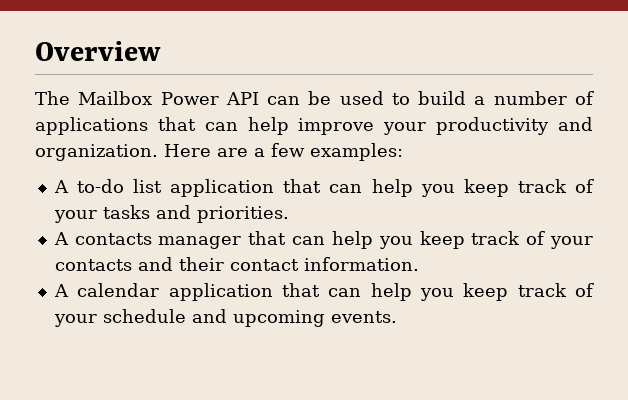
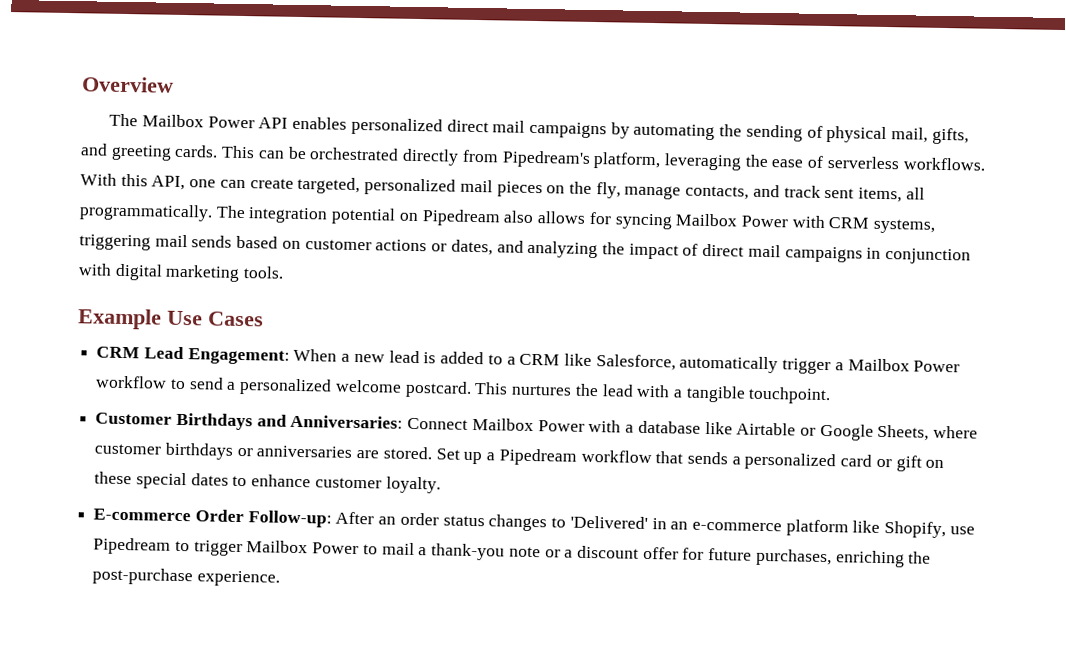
- The Mailbox Power API can be used to build a number of applications that can help improve your productivity and organization. Here are a few examples:
- A to-do list application that can help you keep track of your tasks and priorities.
- A contacts manager that can help you keep track of your contacts and their contact information.
- A calendar application that can help you keep track of your schedule and upcoming events.
+ The Mailbox Power API enables personalized direct mail campaigns by automating the sending of physical mail, gifts, and greeting cards. This can be orchestrated directly from Pipedream's platform, leveraging the ease of serverless workflows. With this API, one can create targeted, personalized mail pieces on the fly, manage contacts, and track sent items, all programmatically. The integration potential on Pipedream also allows for syncing Mailbox Power with CRM systems, triggering mail sends based on customer actions or dates, and analyzing the impact of direct mail campaigns in conjunction with digital marketing tools.
+ Example Use Cases
+ CRM Lead Engagement: When a new lead is added to a CRM like Salesforce, automatically trigger a Mailbox Power workflow to send a personalized welcome postcard. This nurtures the lead with a tangible touchpoint.
+ Customer Birthdays and Anniversaries: Connect Mailbox Power with a database like Airtable or Google Sheets, where customer birthdays or anniversaries are stored. Set up a Pipedream workflow that sends a personalized card or gift on these special dates to enhance customer loyalty.
+ E-commerce Order Follow-up: After an order status changes to 'Delivered' in an e-commerce platform like Shopify, use Pipedream to trigger Mailbox Power to mail a thank-you note or a discount offer for future purchases, enriching the post-purchase experience.

